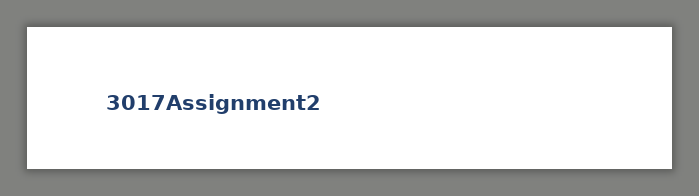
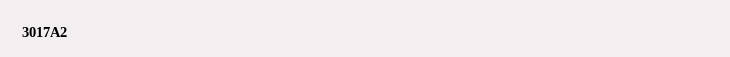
- 3017Assignment2
+ 3017A2

